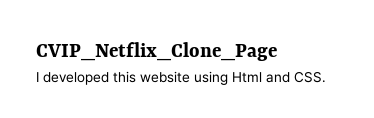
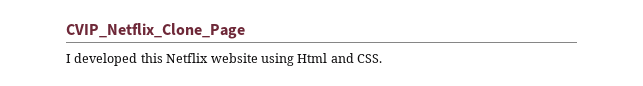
- I developed this website using Html and CSS.
+ I developed this Netflix website using Html and CSS.

